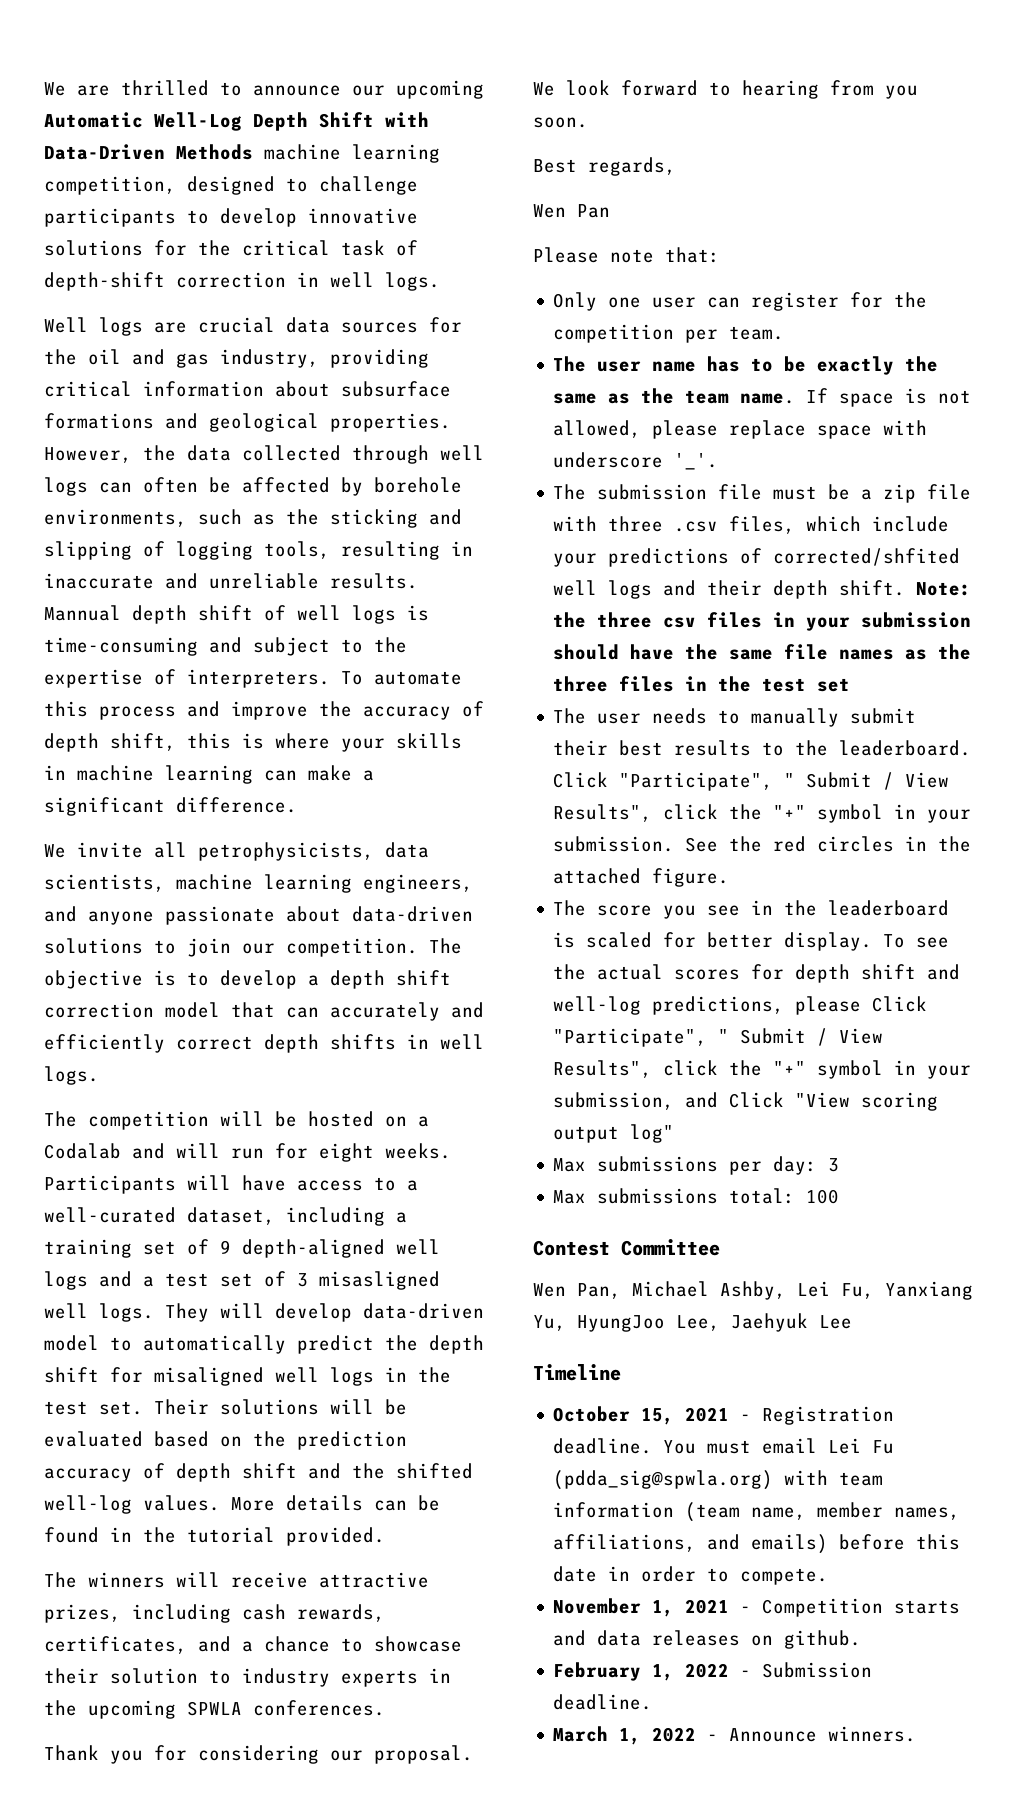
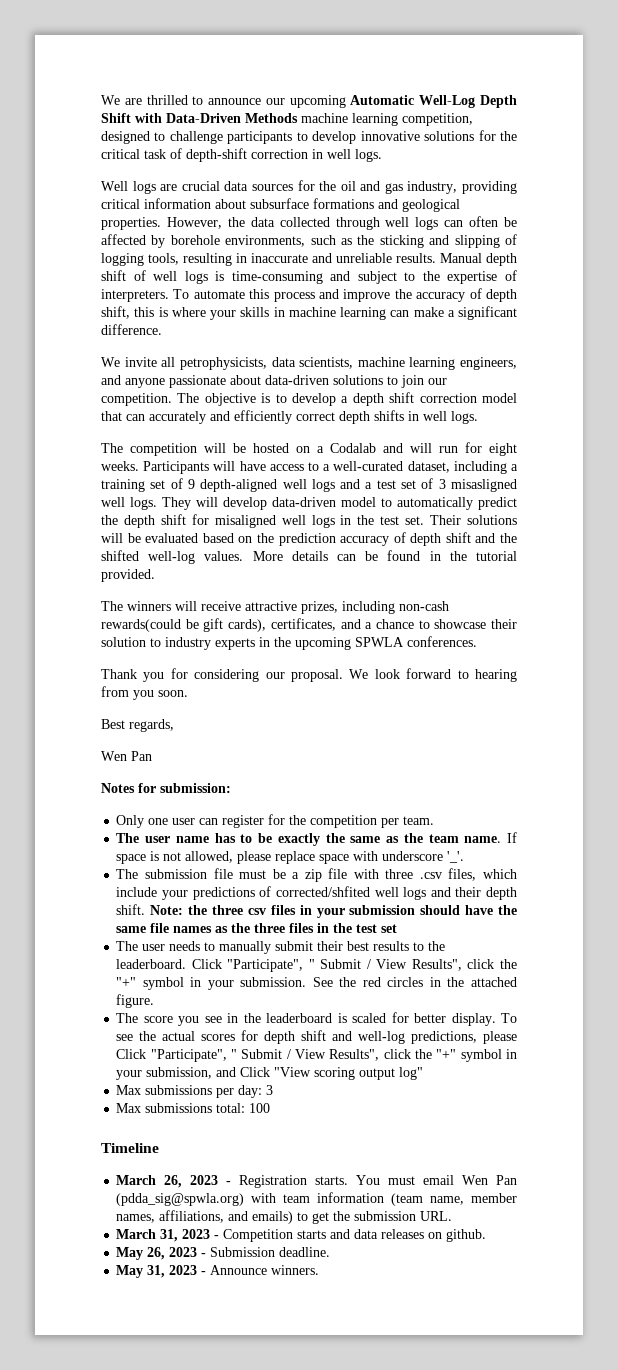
- Mannual depth shift of well logs is time-consuming and subject to the expertise of interpreters.
+ Manual depth shift of well logs is time-consuming and subject to the expertise of interpreters.
- The winners will receive attractive prizes, including cash rewards, certificates, and a chance to showcase their solution to industry experts in the upcoming SPWLA conferences.
+ The winners will receive attractive prizes, including non-cash rewards(could be gift cards), certificates, and a chance to showcase their solution to industry experts in the upcoming SPWLA conferences.
- Please note that:
+ Notes for submission:
- Contest Committee
- Wen Pan, Michael Ashby, Lei Fu, Yanxiang Yu, HyungJoo Lee, Jaehyuk Lee
  Timeline
- October 15, 2021 - Registration deadline.
+ March 26, 2023 - Registration starts.
- You must email Lei Fu (pdda_sig@spwla.org) with team information (team name, member names, affiliations, and emails) before this date in order to compete.
- November 1, 2021 - Competition starts and data releases on github.
+ You must email Wen Pan (pdda_sig@spwla.org) with team information (team name, member names, affiliations, and emails) to get the submission URL.
+ March 31, 2023 - Competition starts and data releases on github.
- February 1, 2022 - Submission deadline.
+ May 26, 2023 - Submission deadline.
- March 1, 2022 - Announce winners.
+ May 31, 2023 - Announce winners.

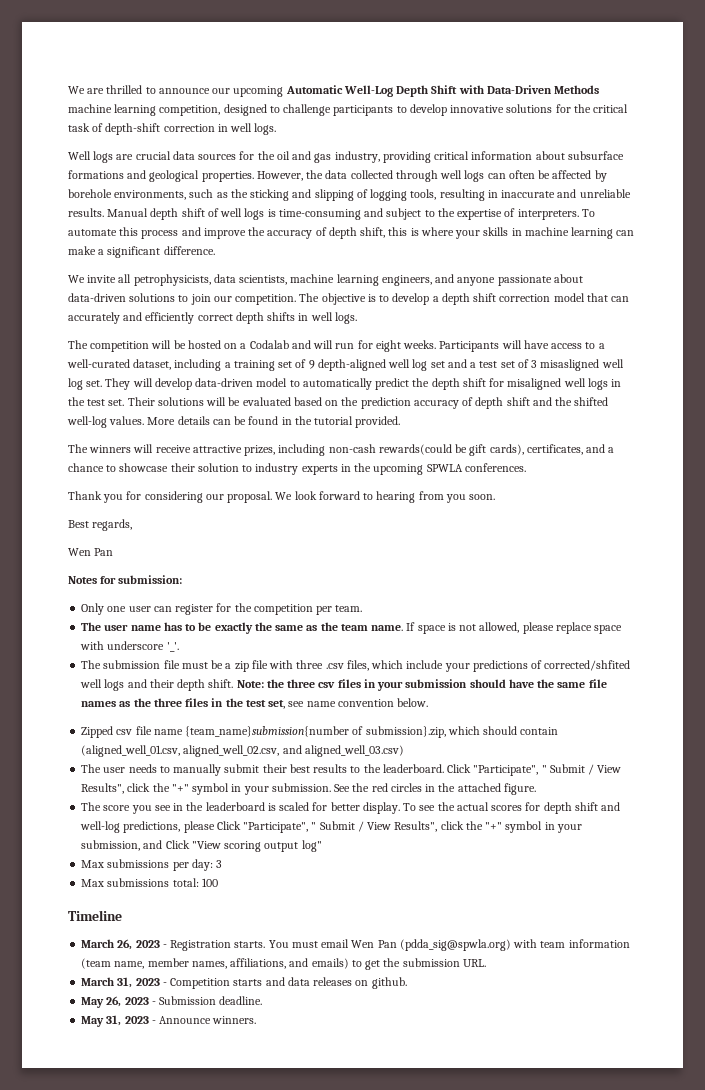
- Participants will have access to a well-curated dataset, including a training set of 9 depth-aligned well logs and a test set of 3 misasligned well logs.
+ Participants will have access to a well-curated dataset, including a training set of 9 depth-aligned well log set and a test set of 3 misasligned well log set.
- Note: the three csv files in your submission should have the same file names as the three files in the test set
+ Note: the three csv files in your submission should have the same file names as the three files in the test set, see name convention below.
+ Zipped csv file name {team_name}submission{number of submission}.zip, which should contain (aligned_well_01.csv, aligned_well_02.csv, and aligned_well_03.csv)

